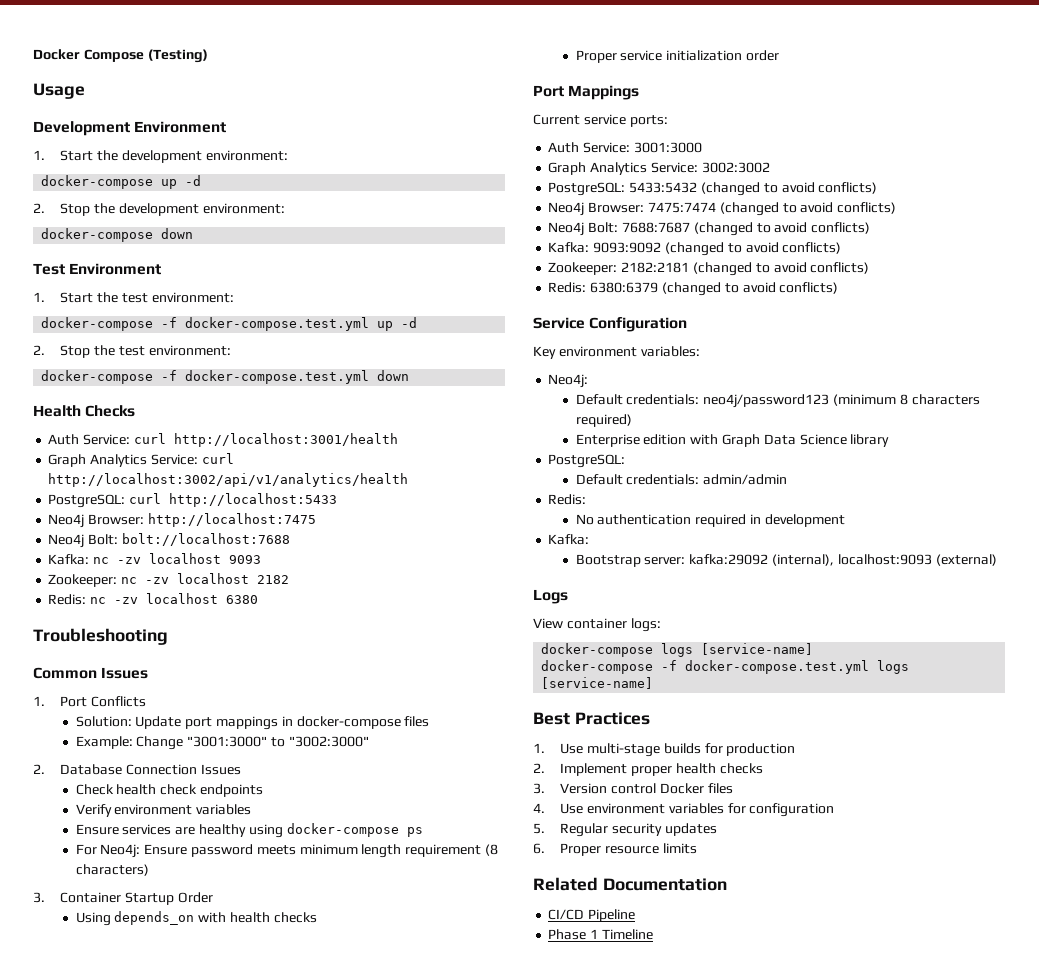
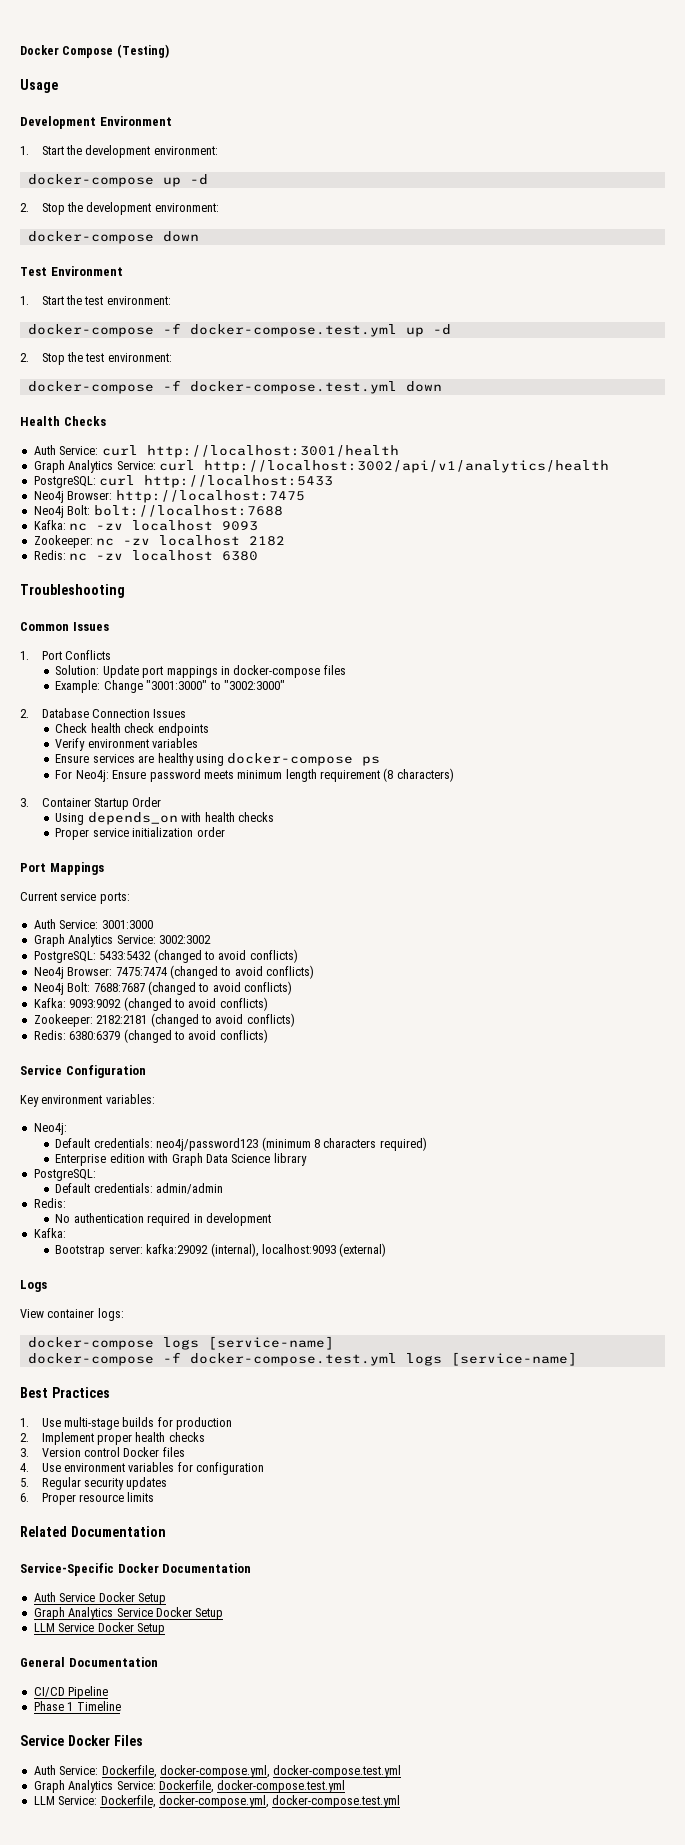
+ Service-Specific Docker Documentation
+ Auth Service Docker Setup
+ Graph Analytics Service Docker Setup
+ LLM Service Docker Setup
+ General Documentation
+ Service Docker Files
+ Auth Service: Dockerfile, docker-compose.yml, docker-compose.test.yml
+ Graph Analytics Service: Dockerfile, docker-compose.test.yml
+ LLM Service: Dockerfile, docker-compose.yml, docker-compose.test.yml

